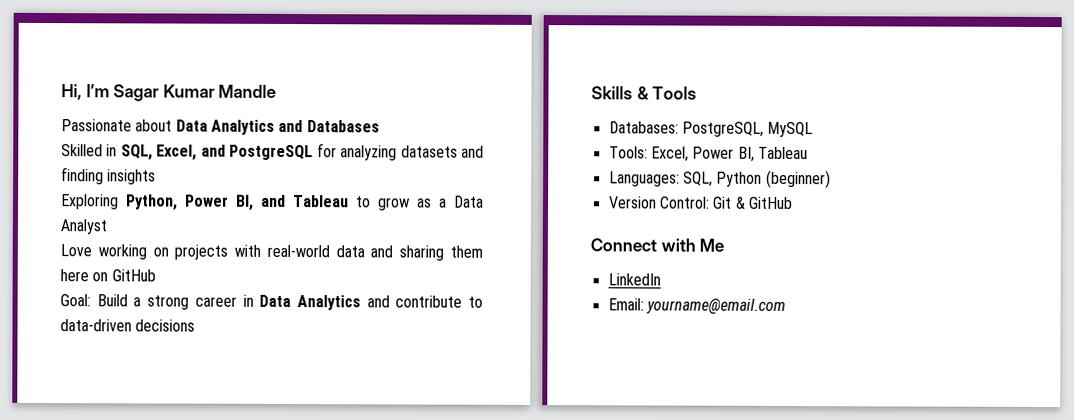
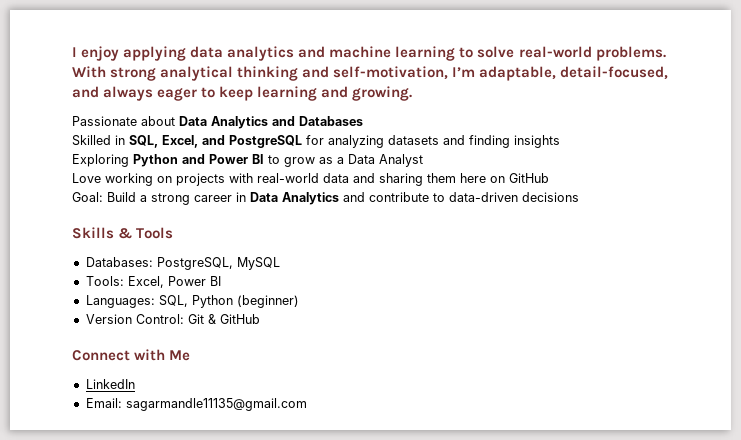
- Hi, I’m Sagar Kumar Mandle
+ I enjoy applying data analytics and machine learning to solve real-world problems. With strong analytical thinking and self-motivation, I’m adaptable, detail-focused, and always eager to keep learning and growing.
- Exploring Python, Power BI, and Tableau to grow as a Data Analyst
+ Exploring Python and Power BI to grow as a Data Analyst
- Tools: Excel, Power BI, Tableau
+ Tools: Excel, Power BI
- Email: yourname@email.com
+ Email: sagarmandle11135@gmail.com

